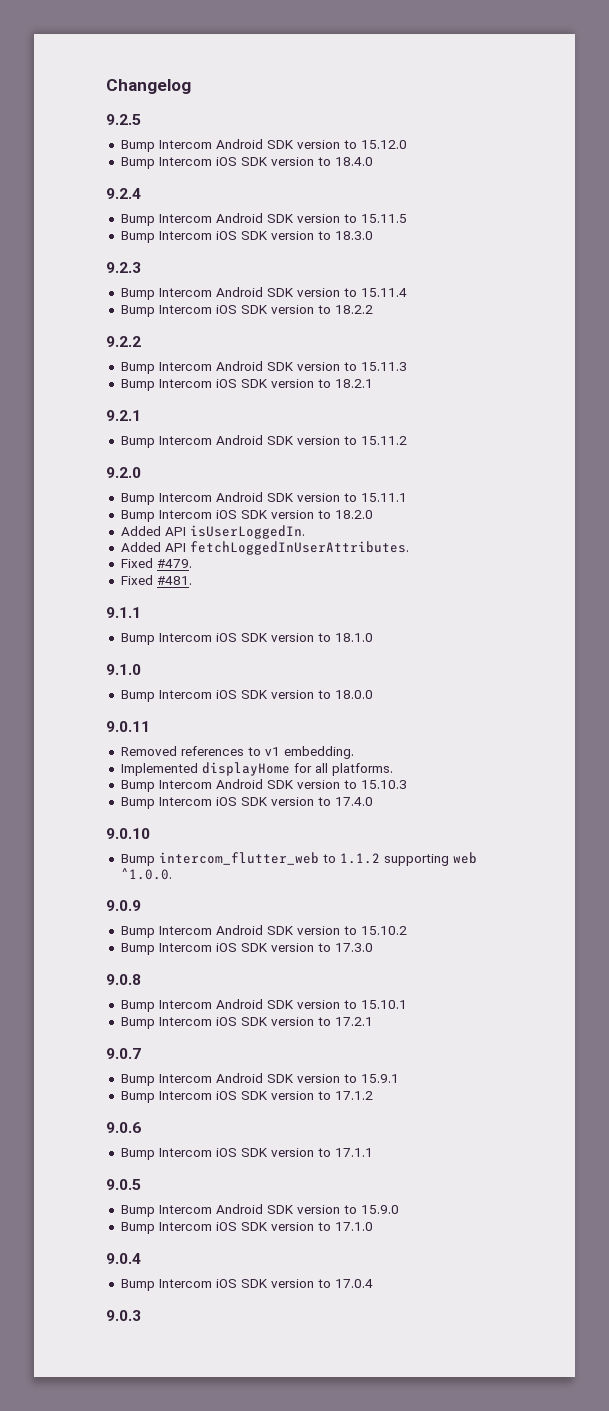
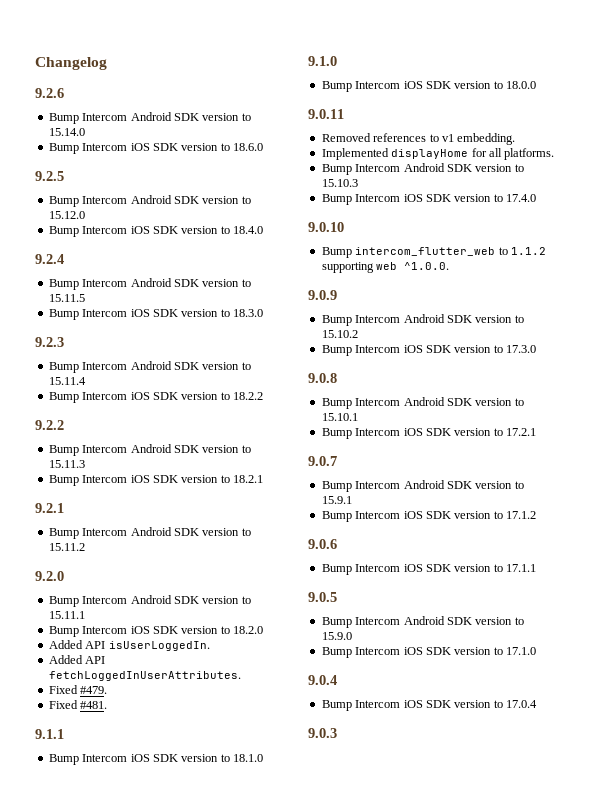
+ 9.2.6
+ Bump Intercom Android SDK version to 15.14.0
+ Bump Intercom iOS SDK version to 18.6.0

